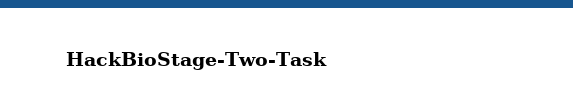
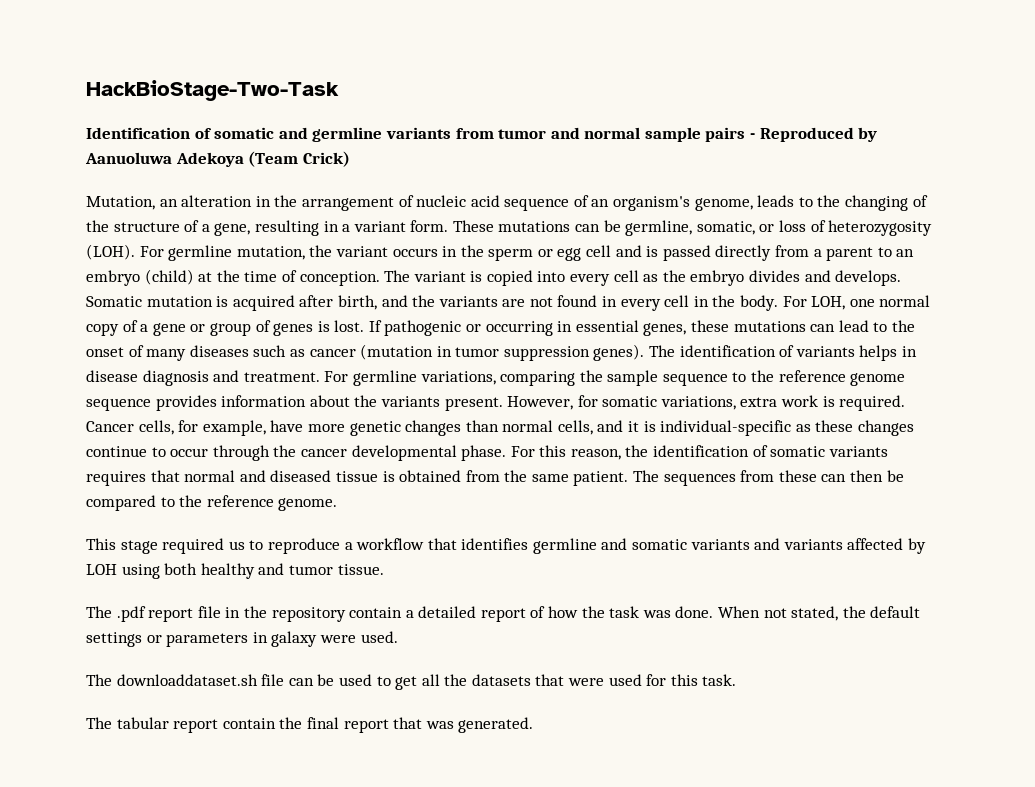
+ Identification of somatic and germline variants from tumor and normal sample pairs - Reproduced by Aanuoluwa Adekoya (Team Crick)
+ Mutation, an alteration in the arrangement of nucleic acid sequence of an organism's genome, leads to the changing of the structure of a gene, resulting in a variant form. These mutations can be germline, somatic, or loss of heterozygosity (LOH). For germline mutation, the variant occurs in the sperm or egg cell and is passed directly from a parent to an embryo (child) at the time of conception. The variant is copied into every cell as the embryo divides and develops. Somatic mutation is acquired after birth, and the variants are not found in every cell in the body. For LOH, one normal copy of a gene or group of genes is lost. If pathogenic or occurring in essential genes, these mutations can lead to the onset of many diseases such as cancer (mutation in tumor suppression genes). The identification of variants helps in disease diagnosis and treatment. For germline variations, comparing the sample sequence to the reference genome sequence provides information about the variants present. However, for somatic variations, extra work is required. Cancer cells, for example, have more genetic changes than normal cells, and it is individual-specific as these changes continue to occur through the cancer developmental phase. For this reason, the identification of somatic variants requires that normal and diseased tissue is obtained from the same patient. The sequences from these can then be compared to the reference genome.
+ This stage required us to reproduce a workflow that identifies germline and somatic variants and variants affected by LOH using both healthy and tumor tissue.
+ The .pdf report file in the repository contain a detailed report of how the task was done. When not stated, the default settings or parameters in galaxy were used.
+ The downloaddataset.sh file can be used to get all the datasets that were used for this task.
+ The tabular report contain the final report that was generated.

